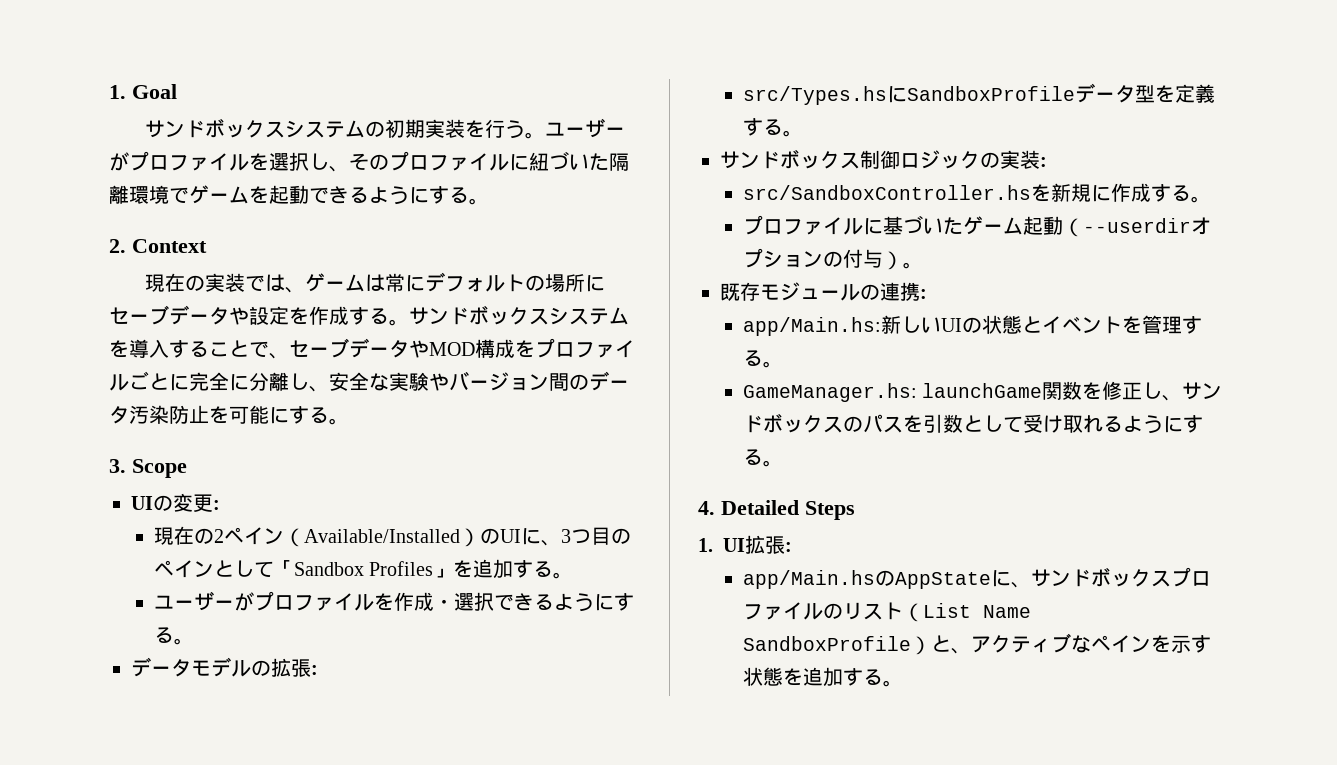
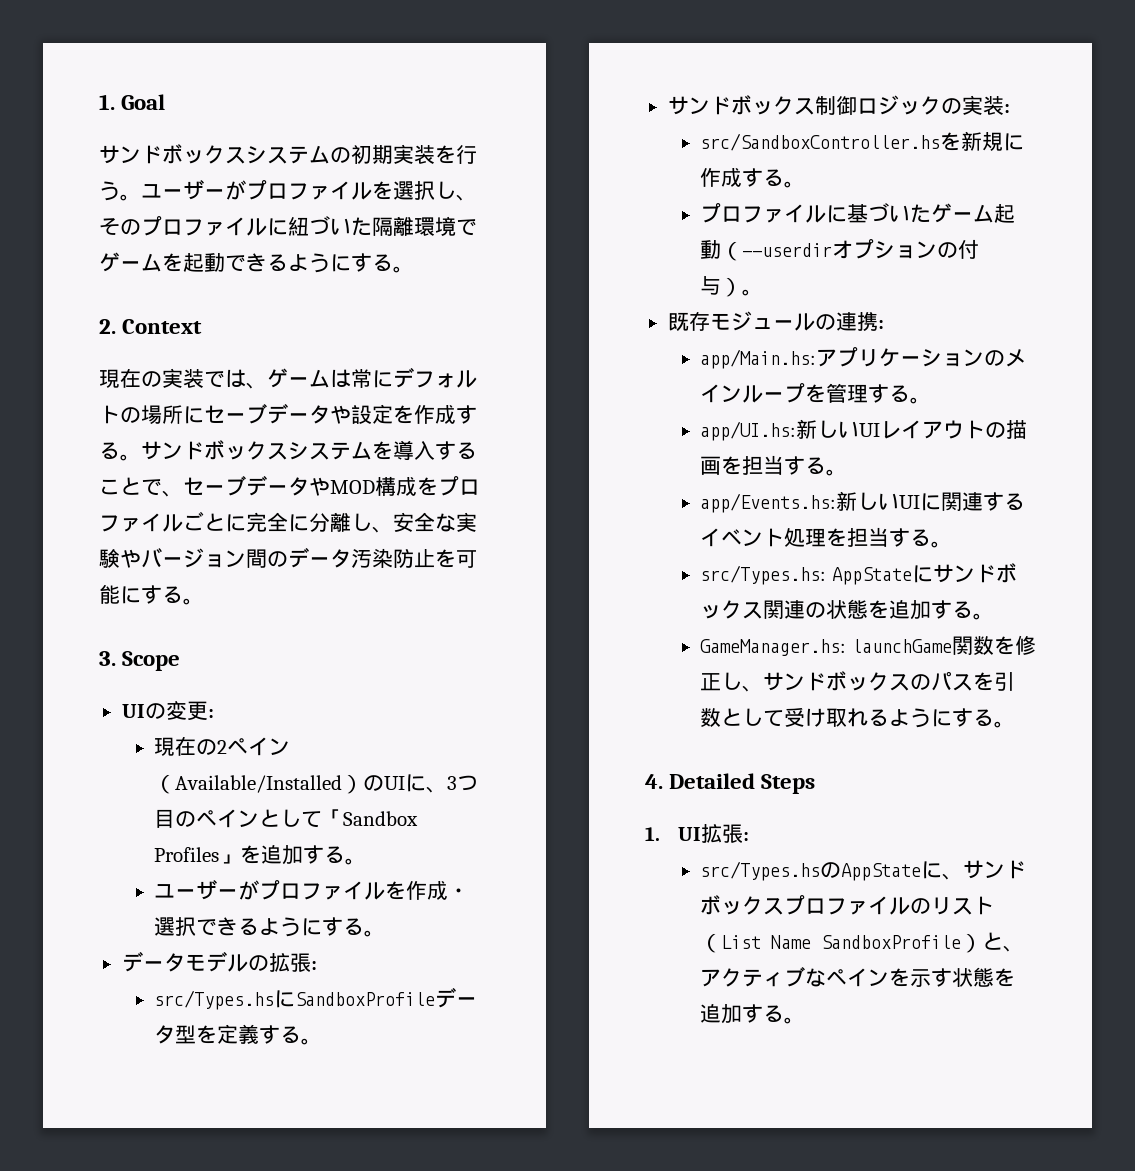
- app/Main.hs:新しいUIの状態とイベントを管理する。
+ app/Main.hs:アプリケーションのメインループを管理する。
+ app/UI.hs:新しいUIレイアウトの描画を担当する。
+ app/Events.hs:新しいUIに関連するイベント処理を担当する。
+ src/Types.hs: AppStateにサンドボックス関連の状態を追加する。
- app/Main.hsのAppStateに、サンドボックスプロファイルのリスト（List Name SandboxProfile）と、アクティブなペインを示す状態を追加する。
+ src/Types.hsのAppStateに、サンドボックスプロファイルのリスト（List Name SandboxProfile）と、アクティブなペインを示す状態を追加する。

